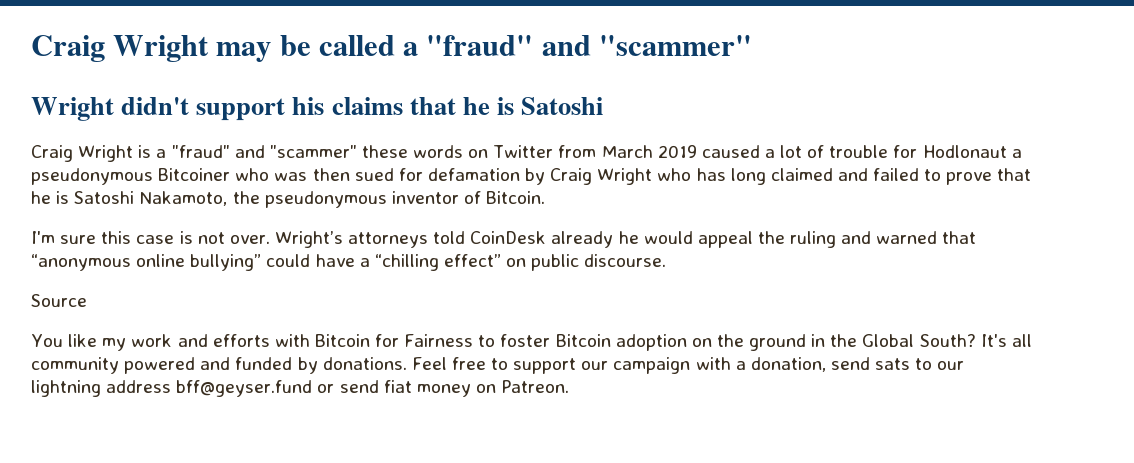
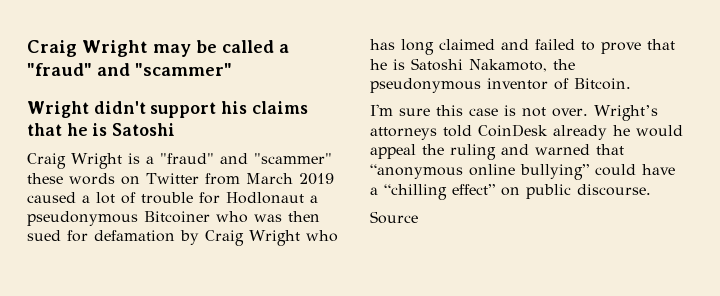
- You like my work and efforts with Bitcoin for Fairness to foster Bitcoin adoption on the ground in the Global South? It's all community powered and funded by donations. Feel free to support our campaign with a donation, send sats to our lightning address bff@geyser.fund or send fiat money on Patreon.

